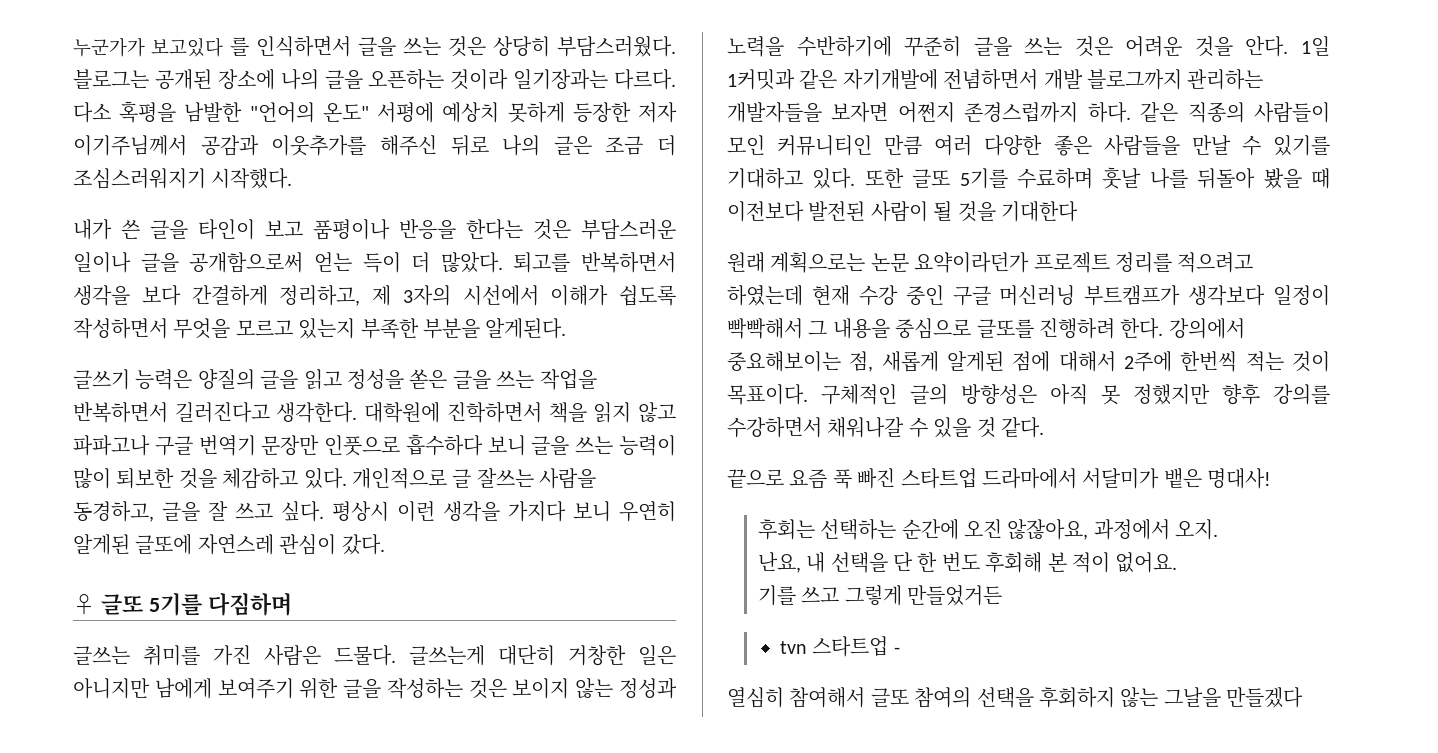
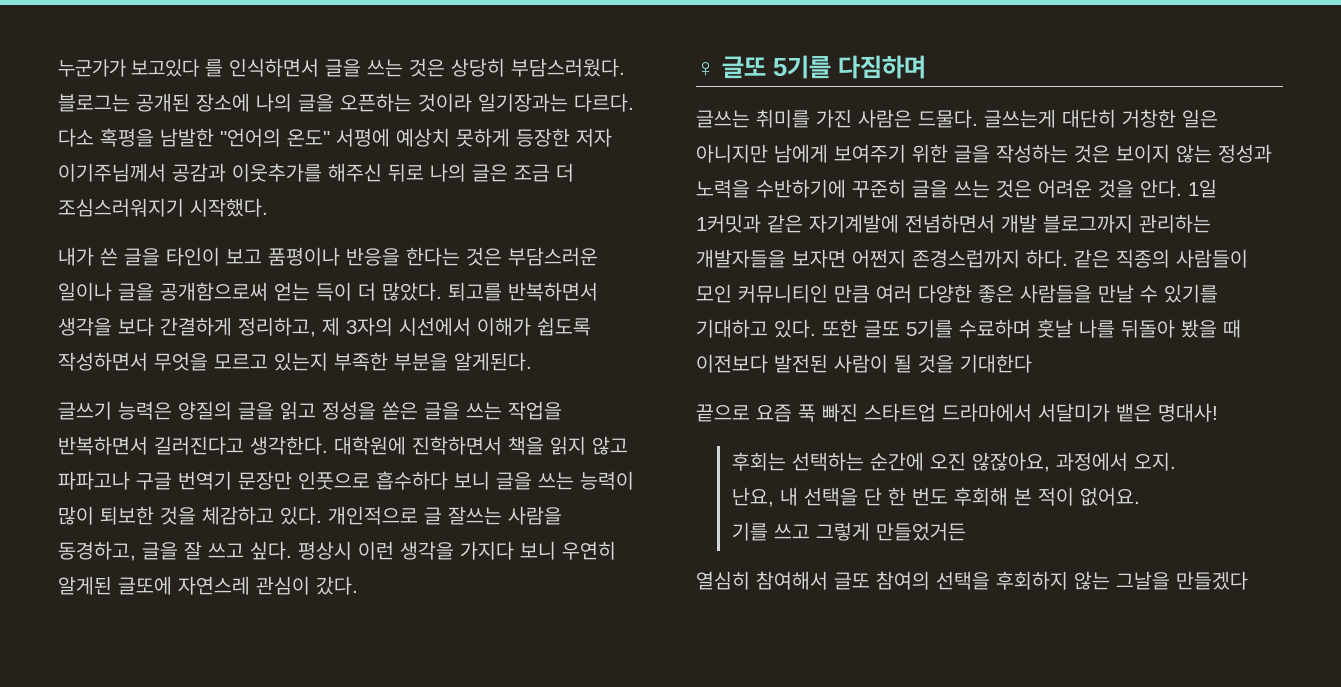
- 1일 1커밋과 같은 자기개발에 전념하면서 개발 블로그까지 관리하는 개발자들을 보자면 어쩐지 존경스럽까지 하다.
+ 1일 1커밋과 같은 자기계발에 전념하면서 개발 블로그까지 관리하는 개발자들을 보자면 어쩐지 존경스럽까지 하다.
- 원래 계획으로는 논문 요약이라던가 프로젝트 정리를 적으려고 하였는데 현재 수강 중인 구글 머신러닝 부트캠프가 생각보다 일정이 빡빡해서 그 내용을 중심으로 글또를 진행하려 한다. 강의에서 중요해보이는 점, 새롭게 알게된 점에 대해서 2주에 한번씩 적는 것이 목표이다. 구체적인 글의 방향성은 아직 못 정했지만 향후 강의를 수강하면서 채워나갈 수 있을 것 같다.
- tvn 스타트업 -

